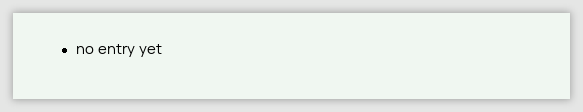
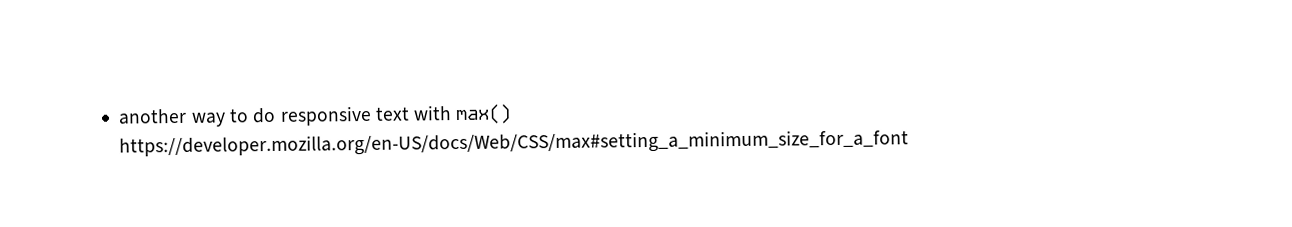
- no entry yet
+ another way to do responsive text with max() https://developer.mozilla.org/en-US/docs/Web/CSS/max#setting_a_minimum_size_for_a_font

